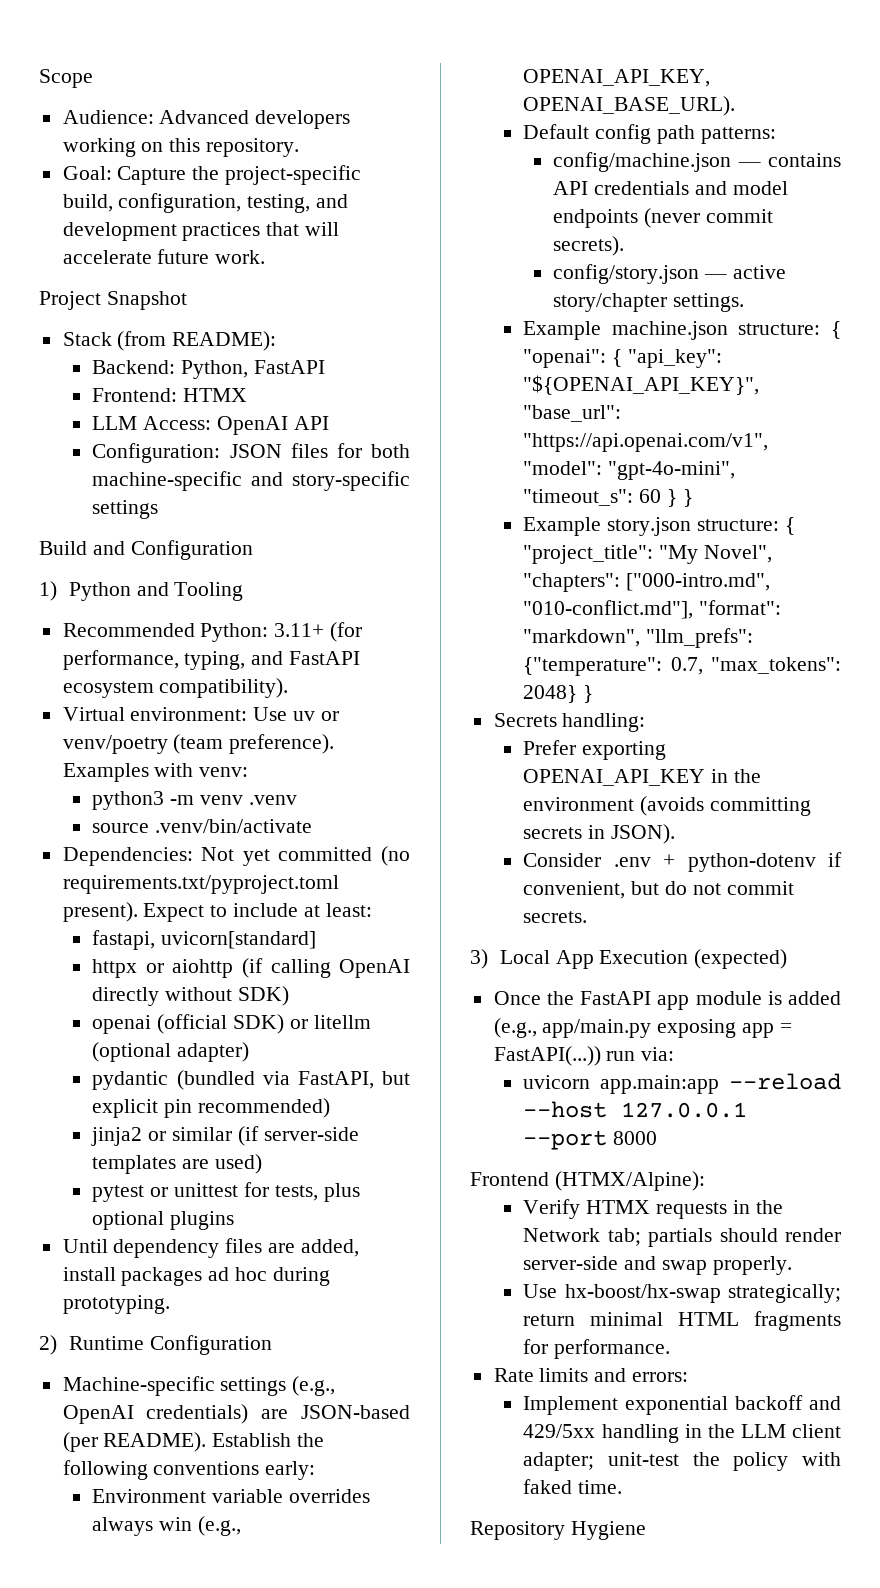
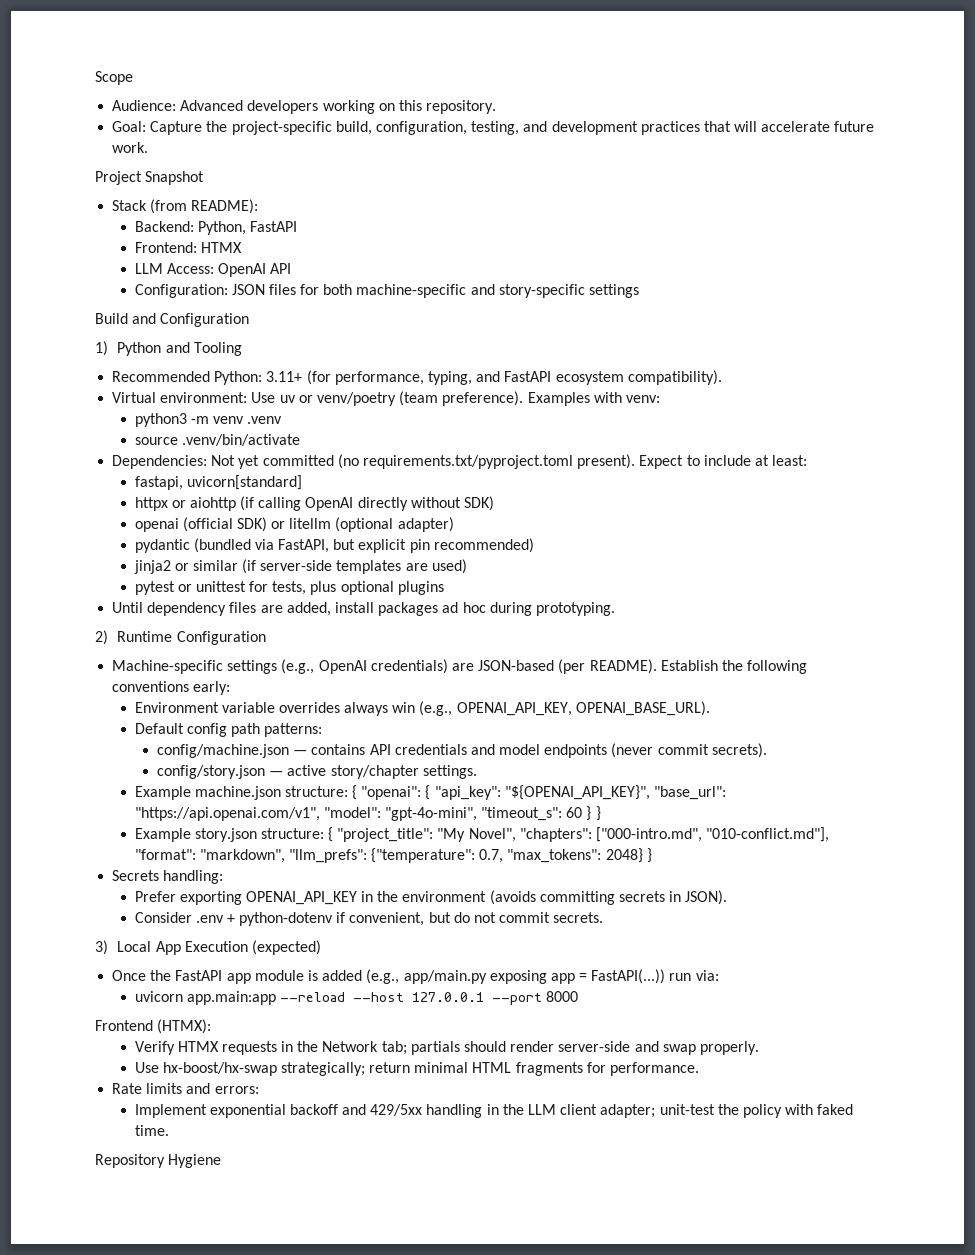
- Frontend (HTMX/Alpine):
+ Frontend (HTMX):

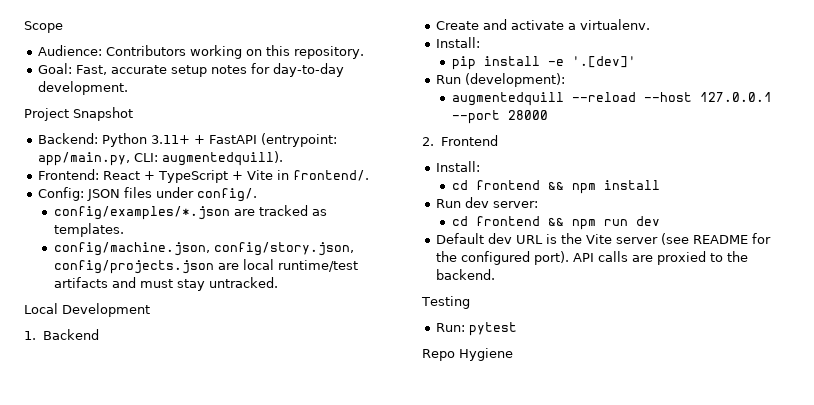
- Audience: Advanced developers working on this repository.
+ Audience: Contributors working on this repository.
- Goal: Capture the project-specific build, configuration, testing, and development practices that will accelerate future work.
+ Goal: Fast, accurate setup notes for day-to-day development.
  Project Snapshot
- Stack (from README):
- Backend: Python, FastAPI
- Frontend: HTMX
- LLM Access: OpenAI API
- Configuration: JSON files for both machine-specific and story-specific settings
- Build and Configuration
- 1) Python and Tooling
- Recommended Python: 3.11+ (for performance, typing, and FastAPI ecosystem compatibility).
- Virtual environment: Use uv or venv/poetry (team preference). Examples with venv:
- python3 -m venv .venv
- source .venv/bin/activate
- Dependencies: Not yet committed (no requirements.txt/pyproject.toml present). Expect to include at least:
- fastapi, uvicorn[standard]
- httpx or aiohttp (if calling OpenAI directly without SDK)
- openai (official SDK) or litellm (optional adapter)
- pydantic (bundled via FastAPI, but explicit pin recommended)
- jinja2 or similar (if server-side templates are used)
- pytest or unittest for tests, plus optional plugins
- Until dependency files are added, install packages ad hoc during prototyping.
- 2) Runtime Configuration
- Machine-specific settings (e.g., OpenAI credentials) are JSON-based (per README). Establish the following conventions early:
- Environment variable overrides always win (e.g., OPENAI_API_KEY, OPENAI_BASE_URL).
- Default config path patterns:
- config/machine.json — contains API credentials and model endpoints (never commit secrets).
- config/story.json — active story/chapter settings.
- Example machine.json structure: { "openai": { "api_key": "${OPENAI_API_KEY}", "base_url": "https://api.openai.com/v1", "model": "gpt-4o-mini", "timeout_s": 60 } }
- Example story.json structure: { "project_title": "My Novel", "chapters": ["000-intro.md", "010-conflict.md"], "format": "markdown", "llm_prefs": {"temperature": 0.7, "max_tokens": 2048} }
- Secrets handling:
- Prefer exporting OPENAI_API_KEY in the environment (avoids committing secrets in JSON).
- Consider .env + python-dotenv if convenient, but do not commit secrets.
- 3) Local App Execution (expected)
- Once the FastAPI app module is added (e.g., app/main.py exposing app = FastAPI(...)) run via:
- uvicorn app.main:app --reload --host 127.0.0.1 --port 8000
- Frontend (HTMX):
- Verify HTMX requests in the Network tab; partials should render server-side and swap properly.
- Use hx-boost/hx-swap strategically; return minimal HTML fragments for performance.
- Rate limits and errors:
- Implement exponential backoff and 429/5xx handling in the LLM client adapter; unit-test the policy with faked time.
- Repository Hygiene
+ Backend: Python 3.11+ + FastAPI (entrypoint: app/main.py, CLI: augmentedquill).
+ Frontend: React + TypeScript + Vite in frontend/.
+ Config: JSON files under config/.
+ config/examples/*.json are tracked as templates.
+ config/machine.json, config/story.json, config/projects.json are local runtime/test artifacts and must stay untracked.
+ Local Development
+ 1. Backend
+ Create and activate a virtualenv.
+ Install:
+ pip install -e '.[dev]'
+ Run (development):
+ augmentedquill --reload --host 127.0.0.1 --port 28000
+ 2. Frontend
+ Install:
+ cd frontend && npm install
+ Run dev server:
+ cd frontend && npm run dev
+ Default dev URL is the Vite server (see README for the configured port). API calls are proxied to the backend.
+ Testing
+ Run: pytest
+ Repo Hygiene

